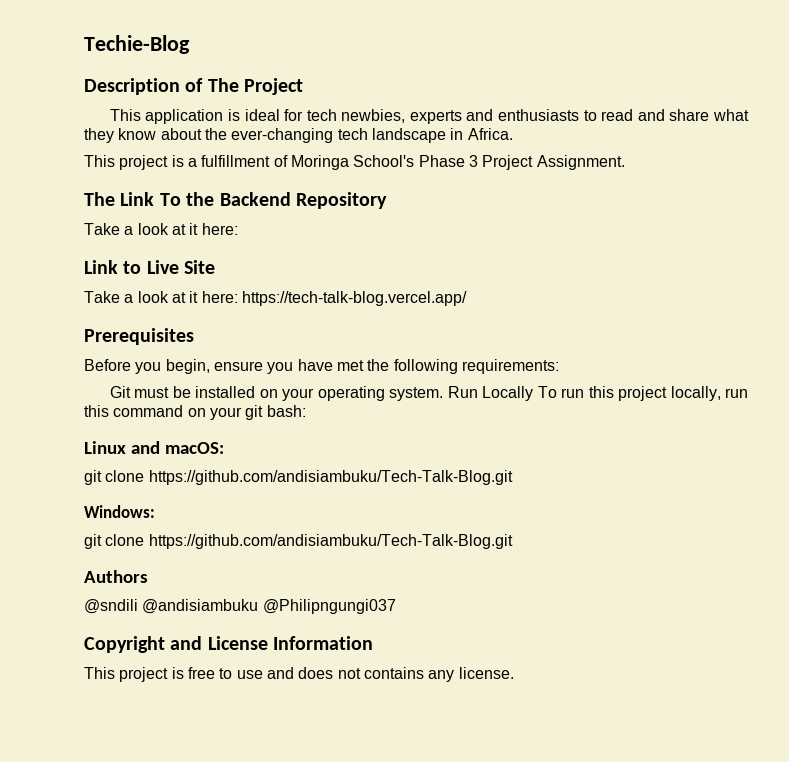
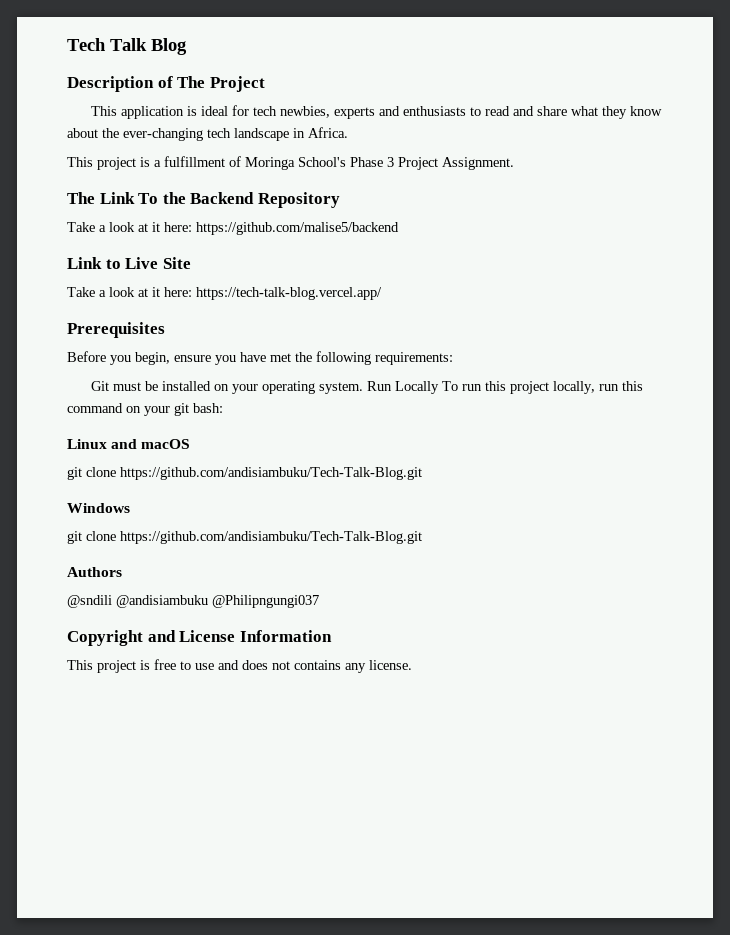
- Techie-Blog
+ Tech Talk Blog
  The Link To the Backend Repository
- Take a look at it here:
+ Take a look at it here: https://github.com/malise5/backend
- Linux and macOS:
+ Linux and macOS
  git clone https://github.com/andisiambuku/Tech-Talk-Blog.git
- Windows:
+ Windows

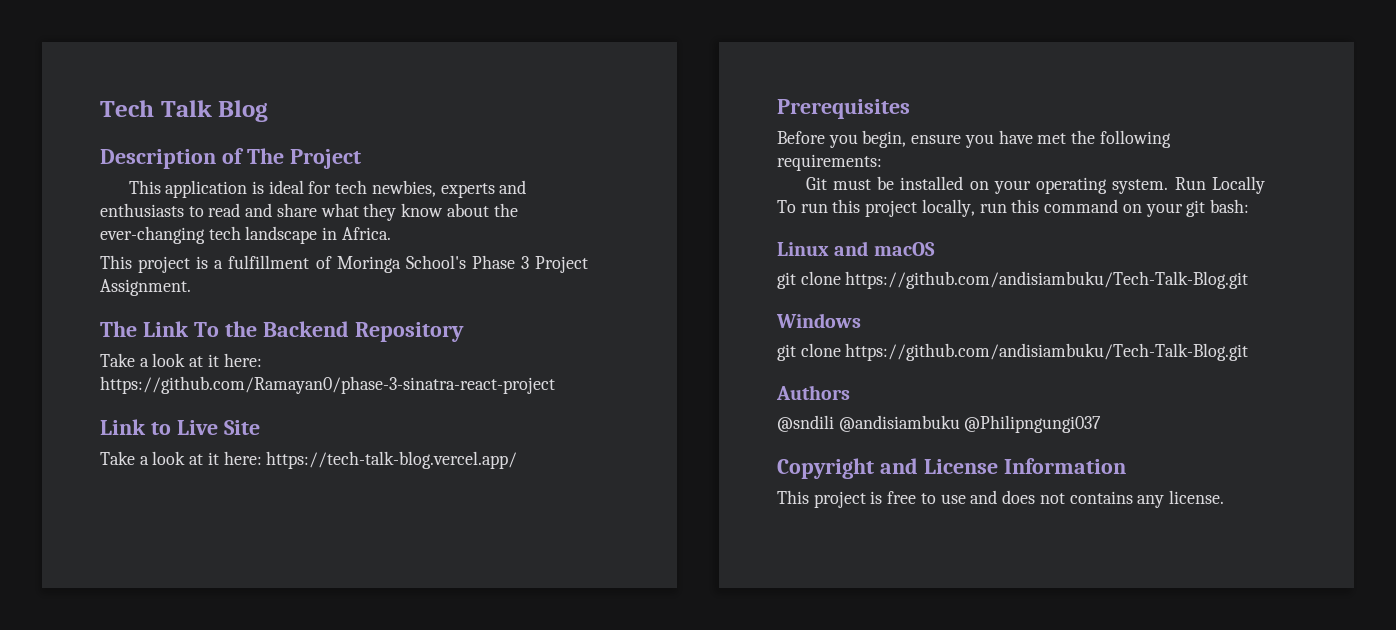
- Take a look at it here: https://github.com/malise5/backend
+ Take a look at it here: https://github.com/Ramayan0/phase-3-sinatra-react-project

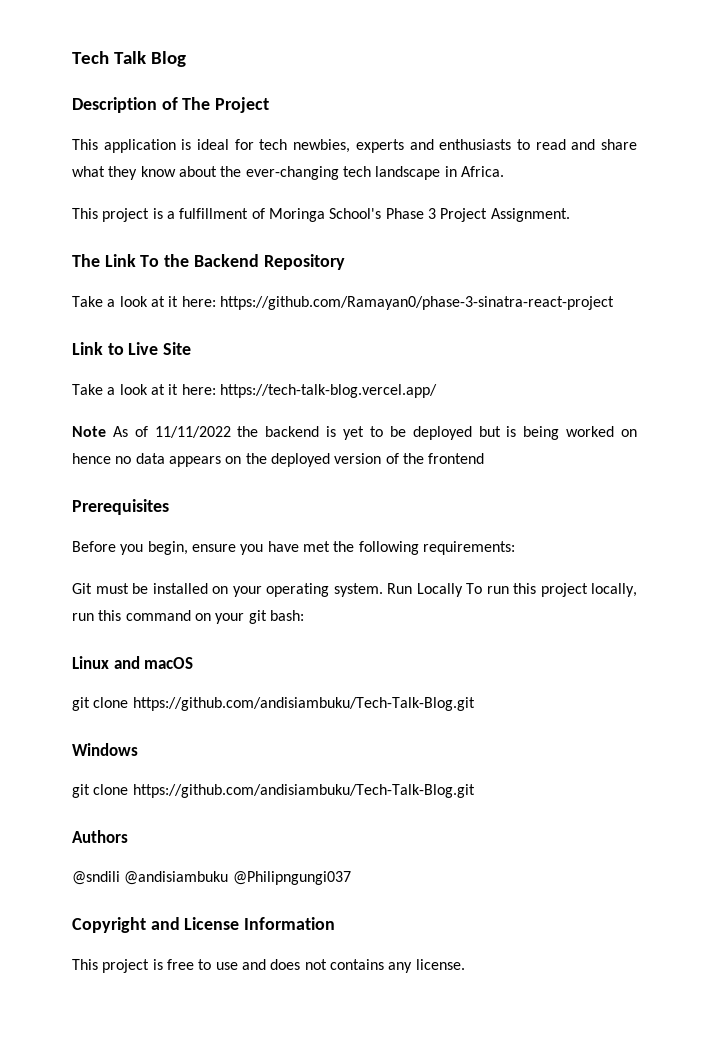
+ Note As of 11/11/2022 the backend is yet to be deployed but is being worked on hence no data appears on the deployed version of the frontend

